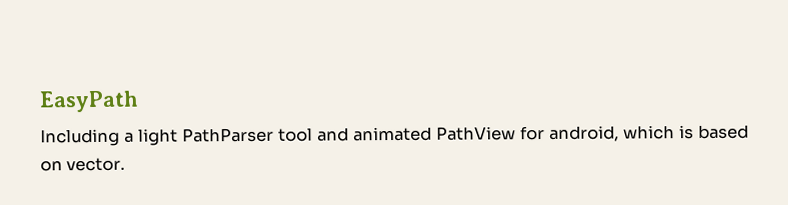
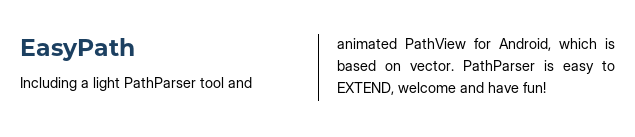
- Including a light PathParser tool and animated PathView for android, which is based on vector.
+ Including a light PathParser tool and animated PathView for Android, which is based on vector.
+ PathParser is easy to EXTEND, welcome and have fun!

